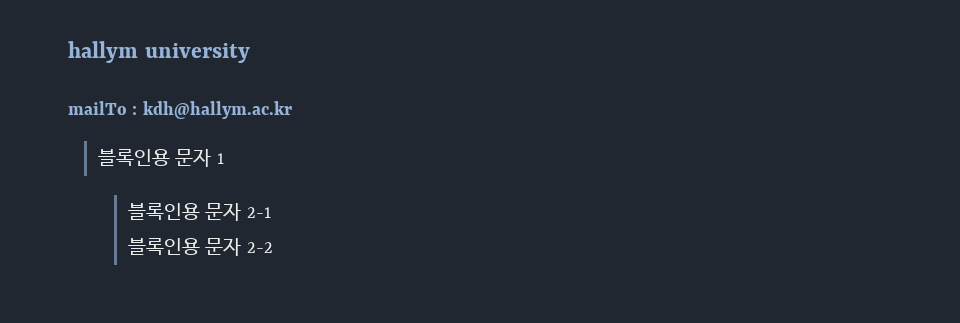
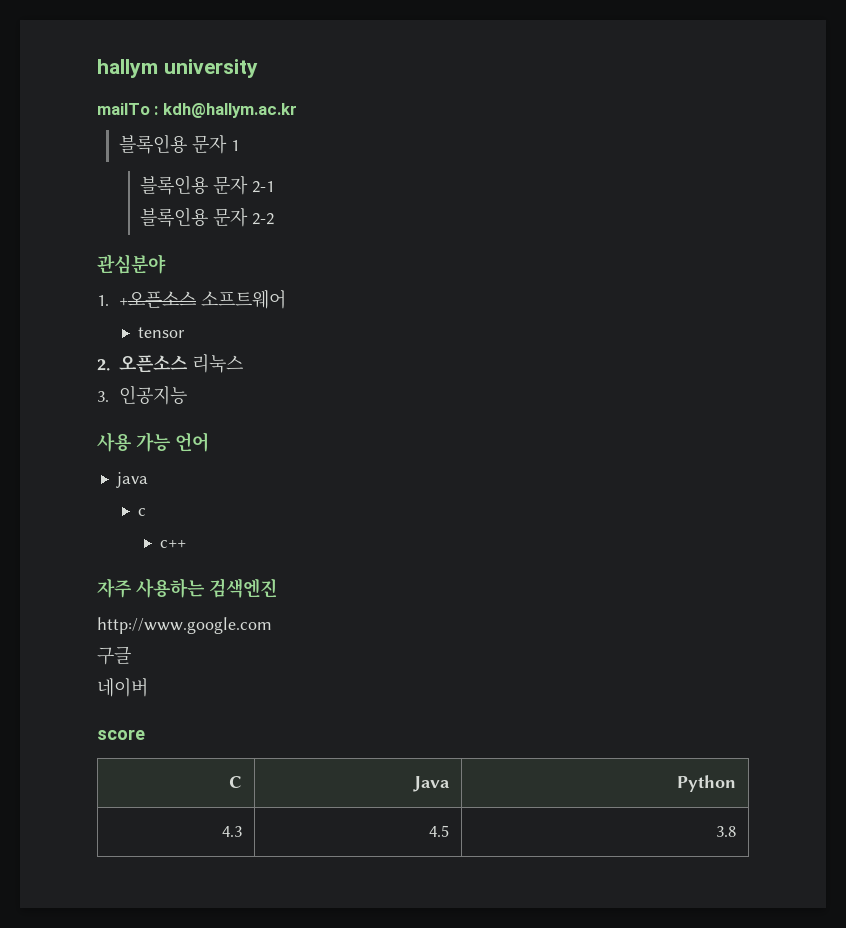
+ 관심분야
+ 1. +오픈소스 소프트웨어
+ tensor
+ 2. 오픈소스 리눅스
+ 3. 인공지능
+ 사용 가능 언어
+ java
+ c
+ c++
+ 자주 사용하는 검색엔진
+ http://www.google.com
+ 구글
+ 네이버
+ score
+ C | Java | Python
+ 4.3 | 4.5 | 3.8

